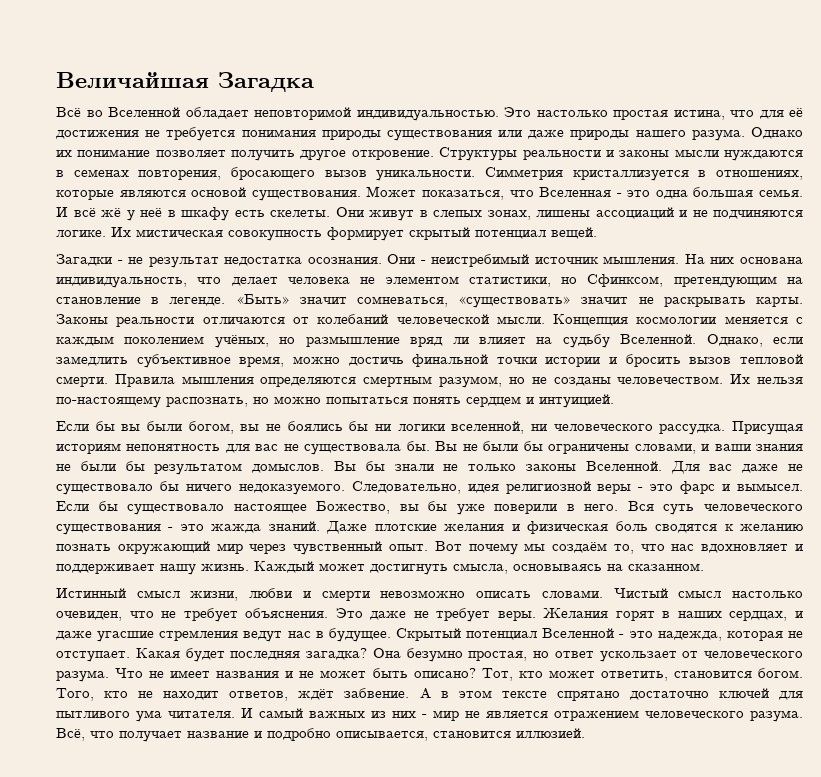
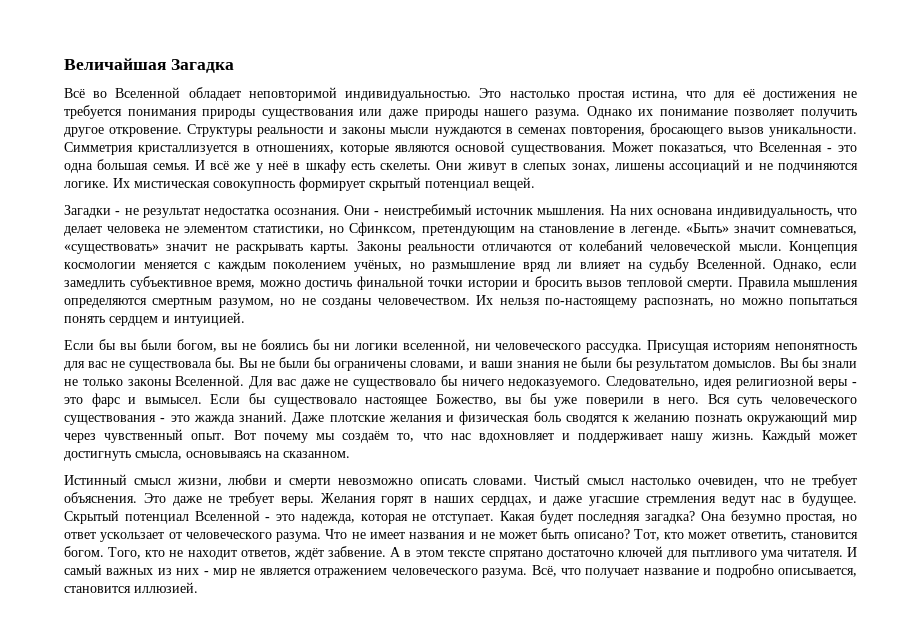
- И всё жё у неё в шкафу есть скелеты.
+ И всё же у неё в шкафу есть скелеты.

